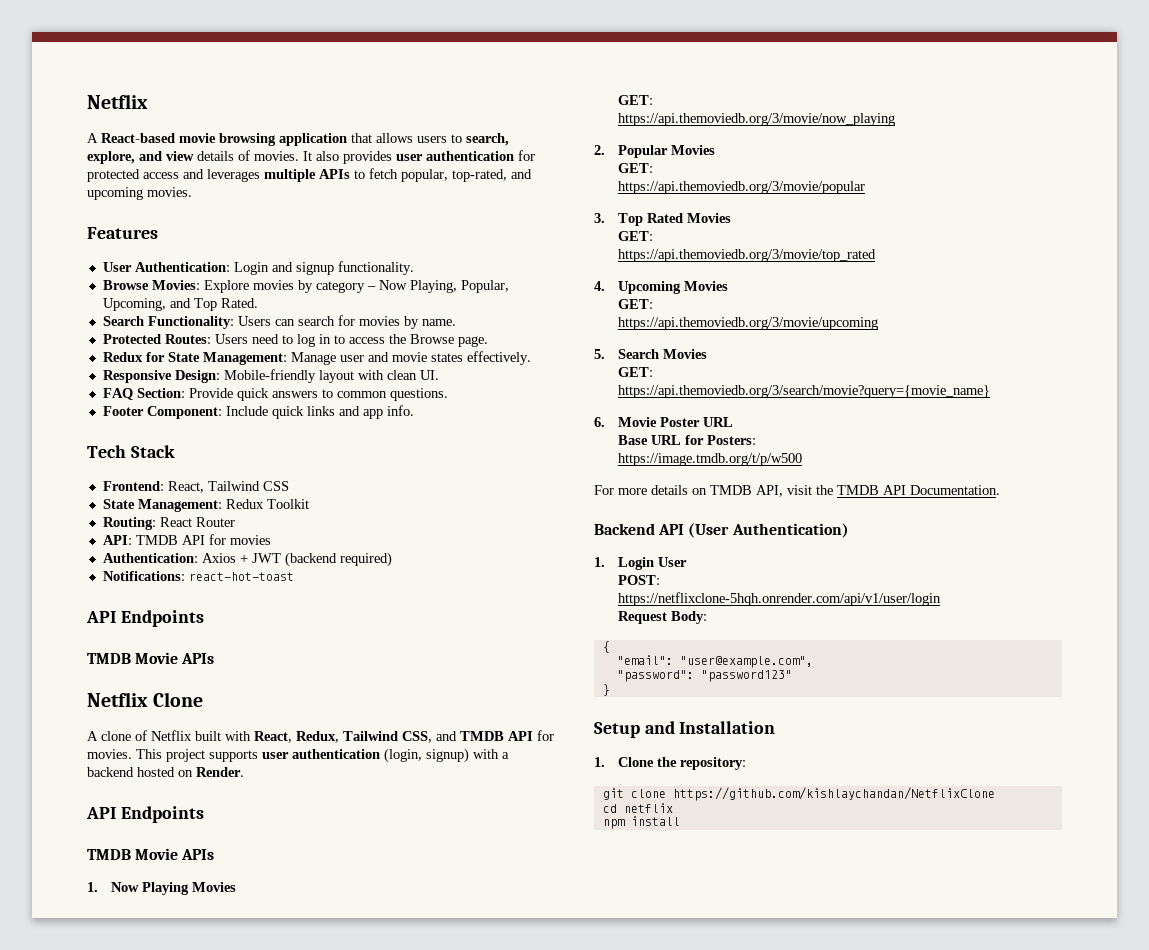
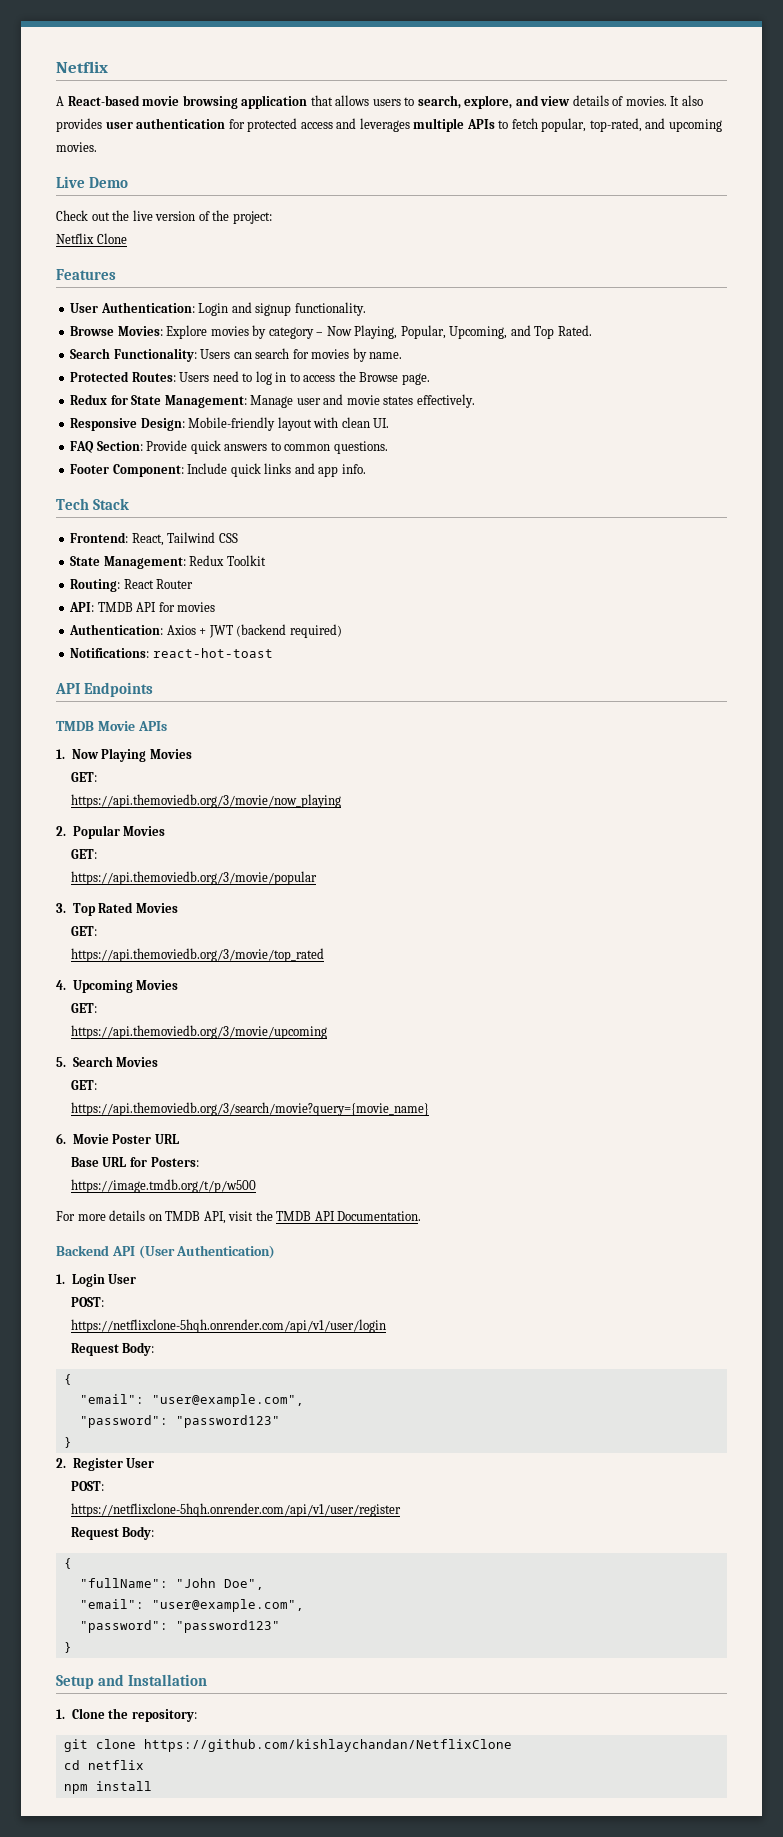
+ Live Demo
+ Check out the live version of the project:
+ Netflix Clone
- Netflix Clone
- A clone of Netflix built with React, Redux, Tailwind CSS, and TMDB API for movies. This project supports user authentication (login, signup) with a backend hosted on Render.
- API Endpoints
- TMDB Movie APIs
+ 2. Register User
+ POST:
+ https://netflixclone-5hqh.onrender.com/api/v1/user/register
+ Request Body:
+ {
+ "fullName": "John Doe",
+ "email": "user@example.com",
+ "password": "password123"
+ }

